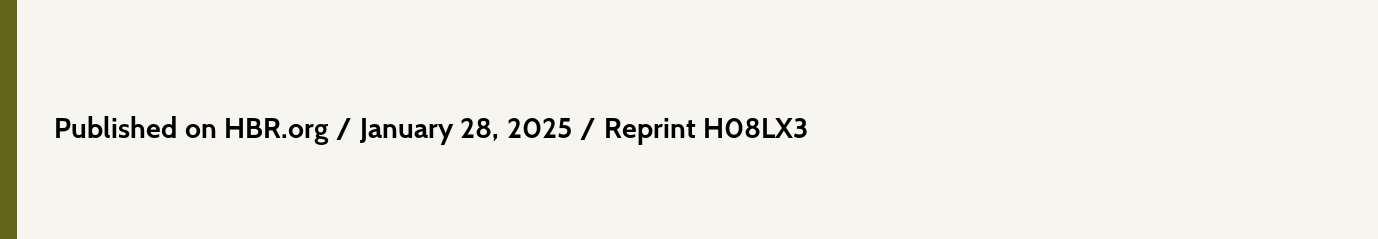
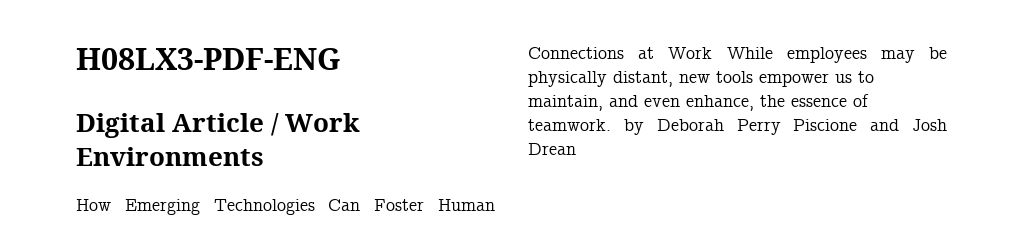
- Published on HBR.org / January 28, 2025 / Reprint H08LX3
+ H08LX3-PDF-ENG
+ Digital Article / Work Environments
+ How Emerging Technologies Can Foster Human Connections at Work While employees may be physically distant, new tools empower us to maintain, and even enhance, the essence of teamwork. by Deborah Perry Piscione and Josh Drean

